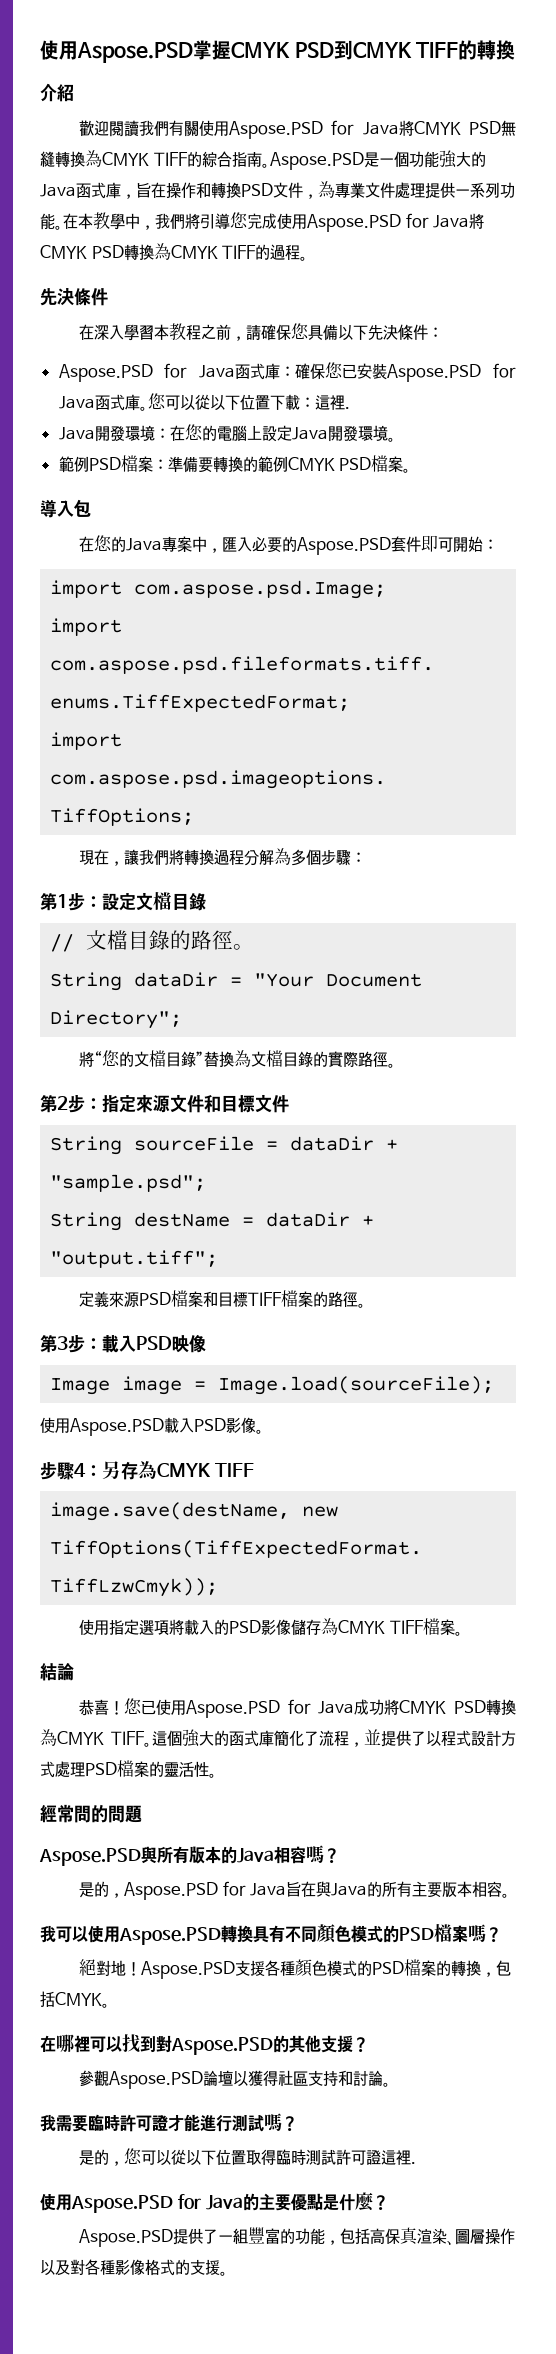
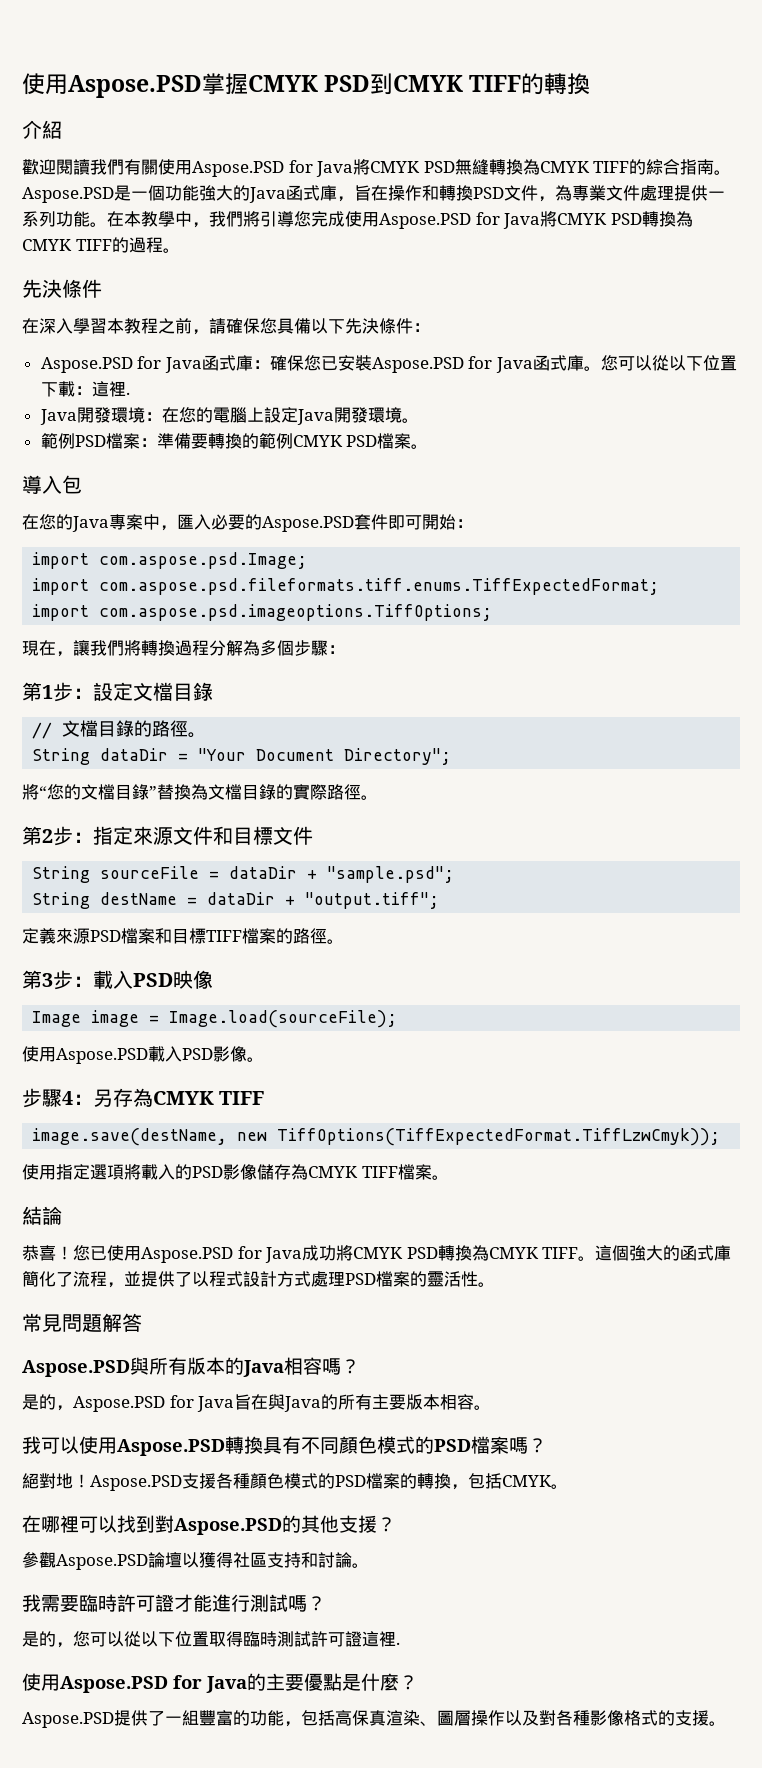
- 經常問的問題
+ 常見問題解答

